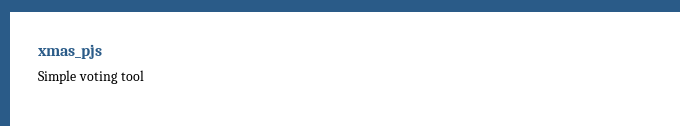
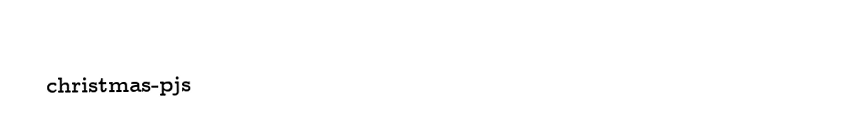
- xmas_pjs
- Simple voting tool
+ christmas-pjs

